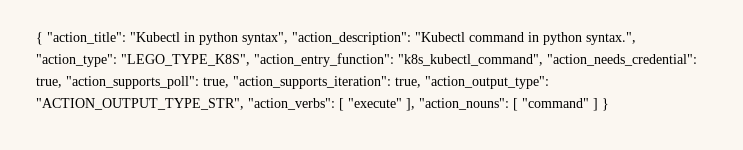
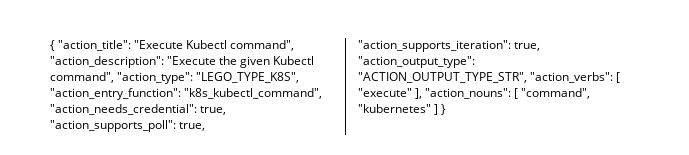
- { "action_title": "Kubectl in python syntax", "action_description": "Kubectl command in python syntax.", "action_type": "LEGO_TYPE_K8S", "action_entry_function": "k8s_kubectl_command", "action_needs_credential": true, "action_supports_poll": true, "action_supports_iteration": true, "action_output_type": "ACTION_OUTPUT_TYPE_STR", "action_verbs": [ "execute" ], "action_nouns": [ "command" ] }
+ { "action_title": "Execute Kubectl command", "action_description": "Execute the given Kubectl command", "action_type": "LEGO_TYPE_K8S", "action_entry_function": "k8s_kubectl_command", "action_needs_credential": true, "action_supports_poll": true, "action_supports_iteration": true, "action_output_type": "ACTION_OUTPUT_TYPE_STR", "action_verbs": [ "execute" ], "action_nouns": [ "command", "kubernetes" ] }

